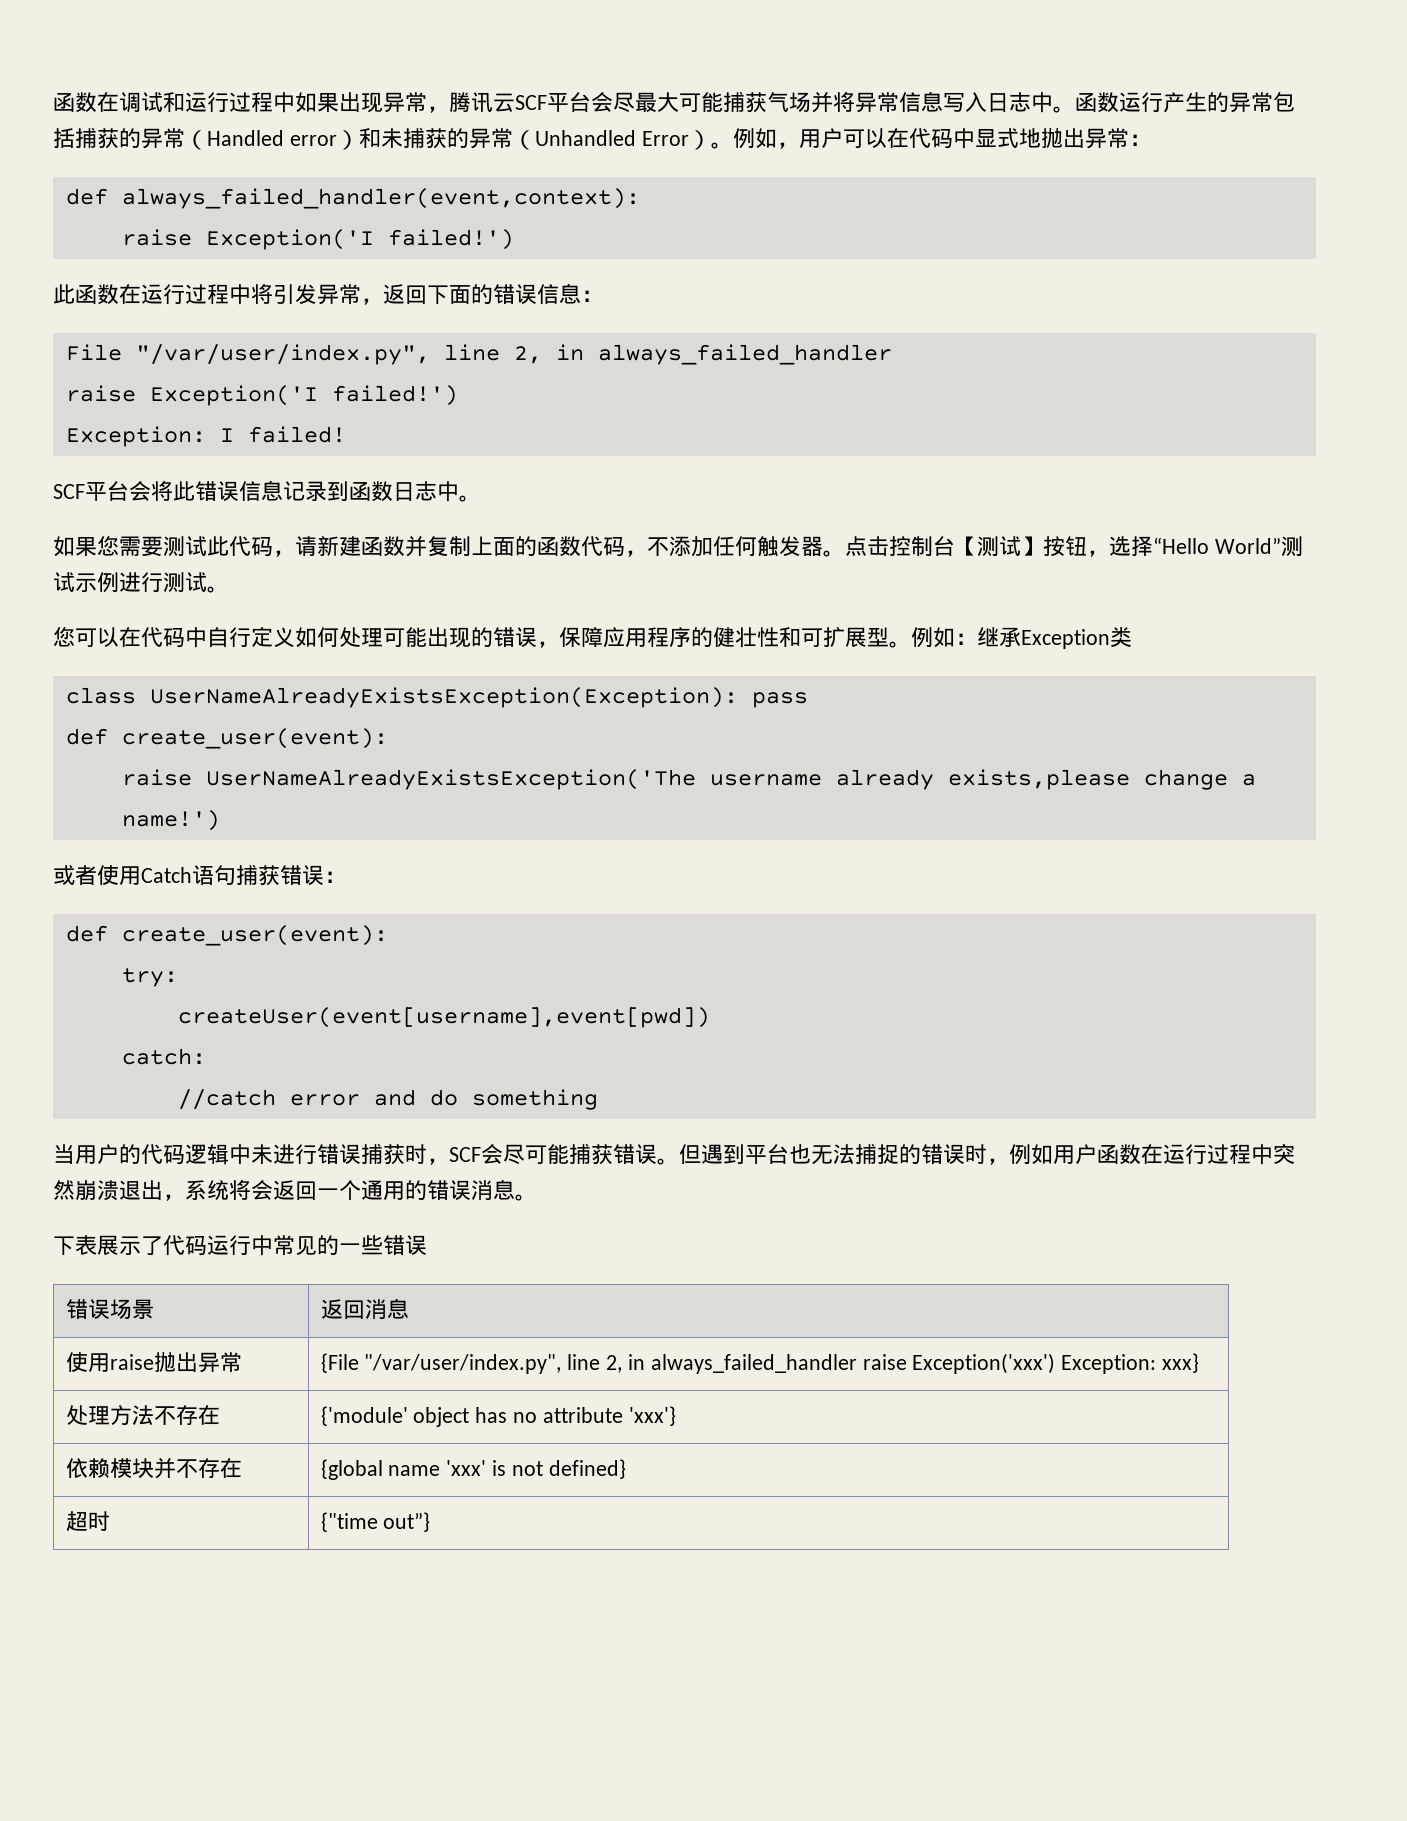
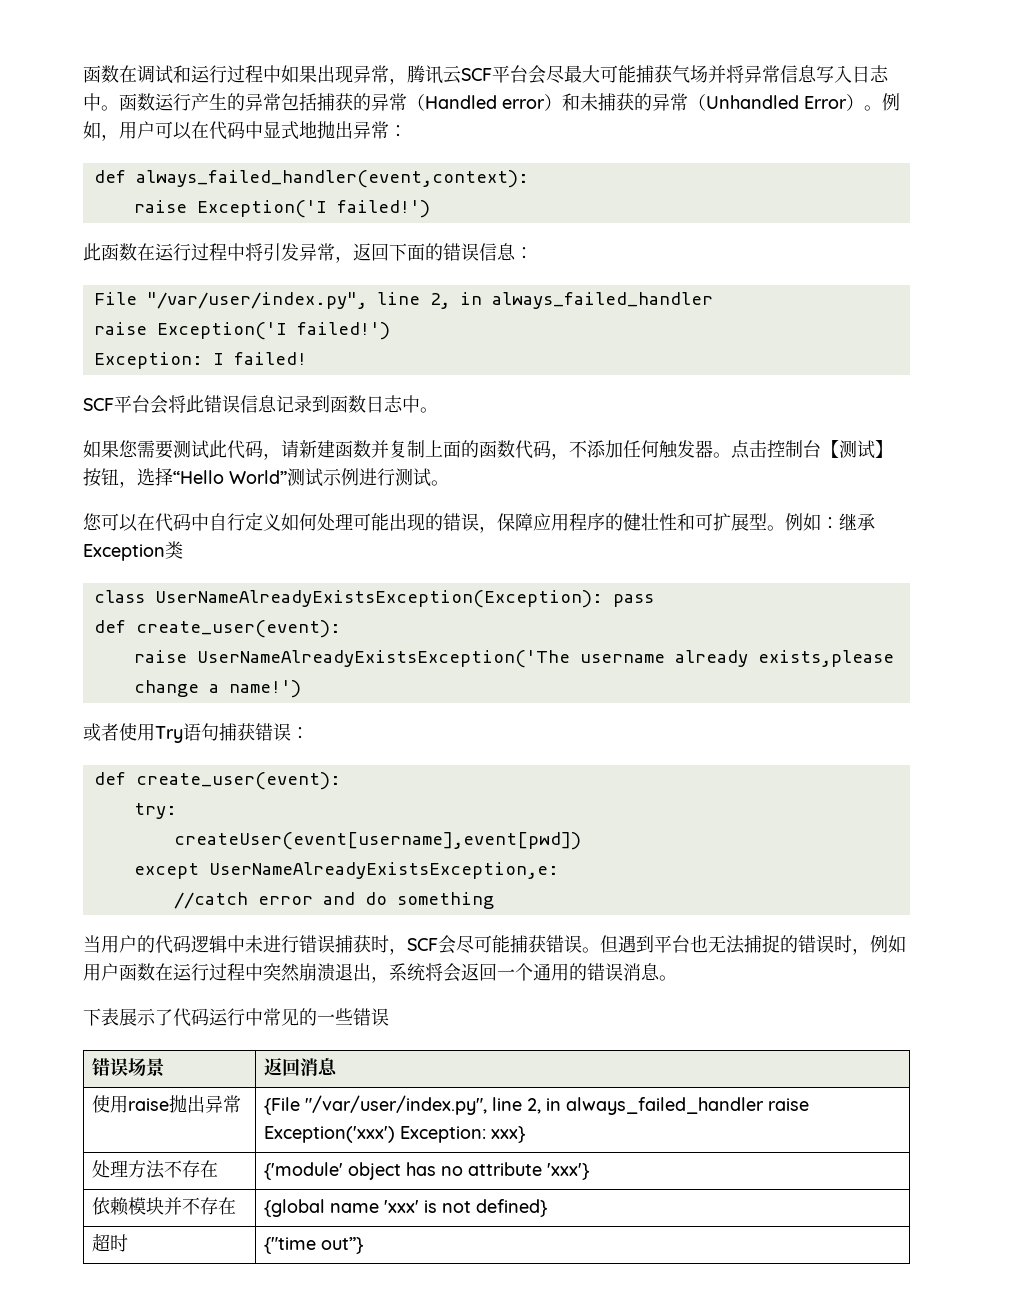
- 或者使用Catch语句捕获错误：
+ 或者使用Try语句捕获错误：
- catch:
+ except UserNameAlreadyExistsException,e:

